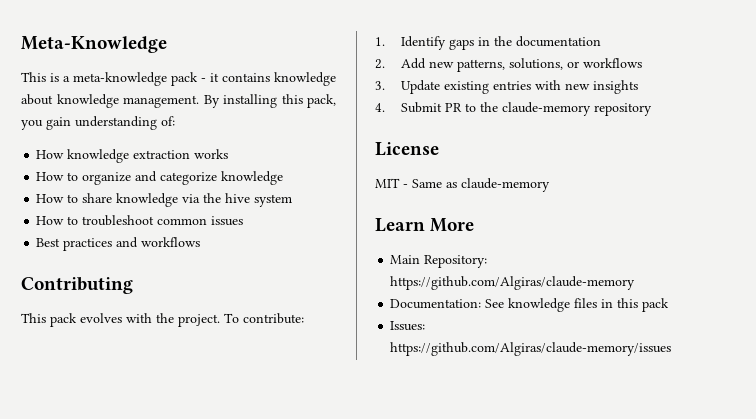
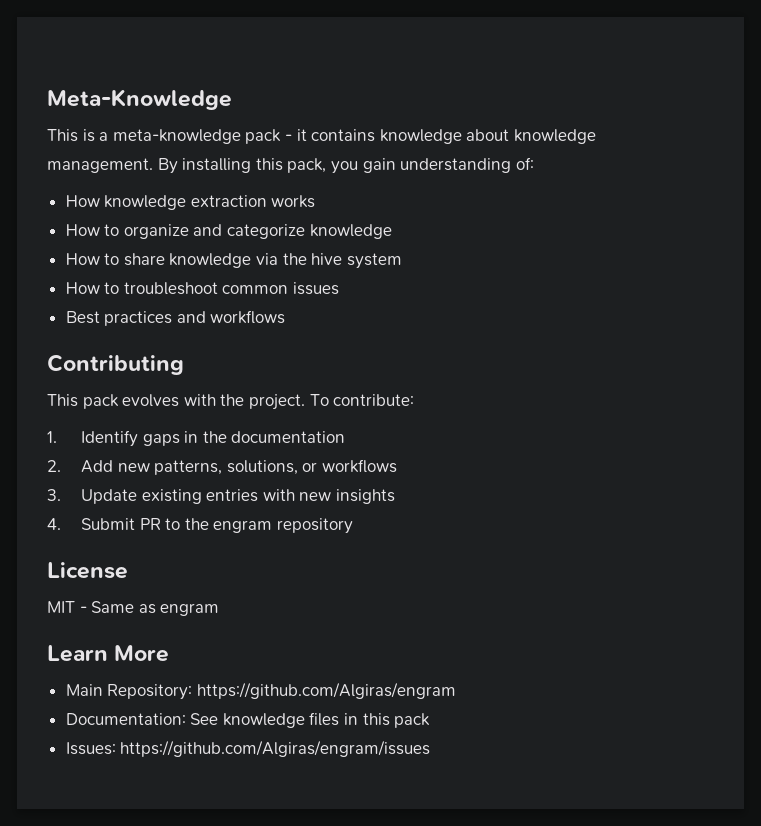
- 4. Submit PR to the claude-memory repository
+ 4. Submit PR to the engram repository
- MIT - Same as claude-memory
+ MIT - Same as engram
- Main Repository: https://github.com/Algiras/claude-memory
+ Main Repository: https://github.com/Algiras/engram
- Issues: https://github.com/Algiras/claude-memory/issues
+ Issues: https://github.com/Algiras/engram/issues

